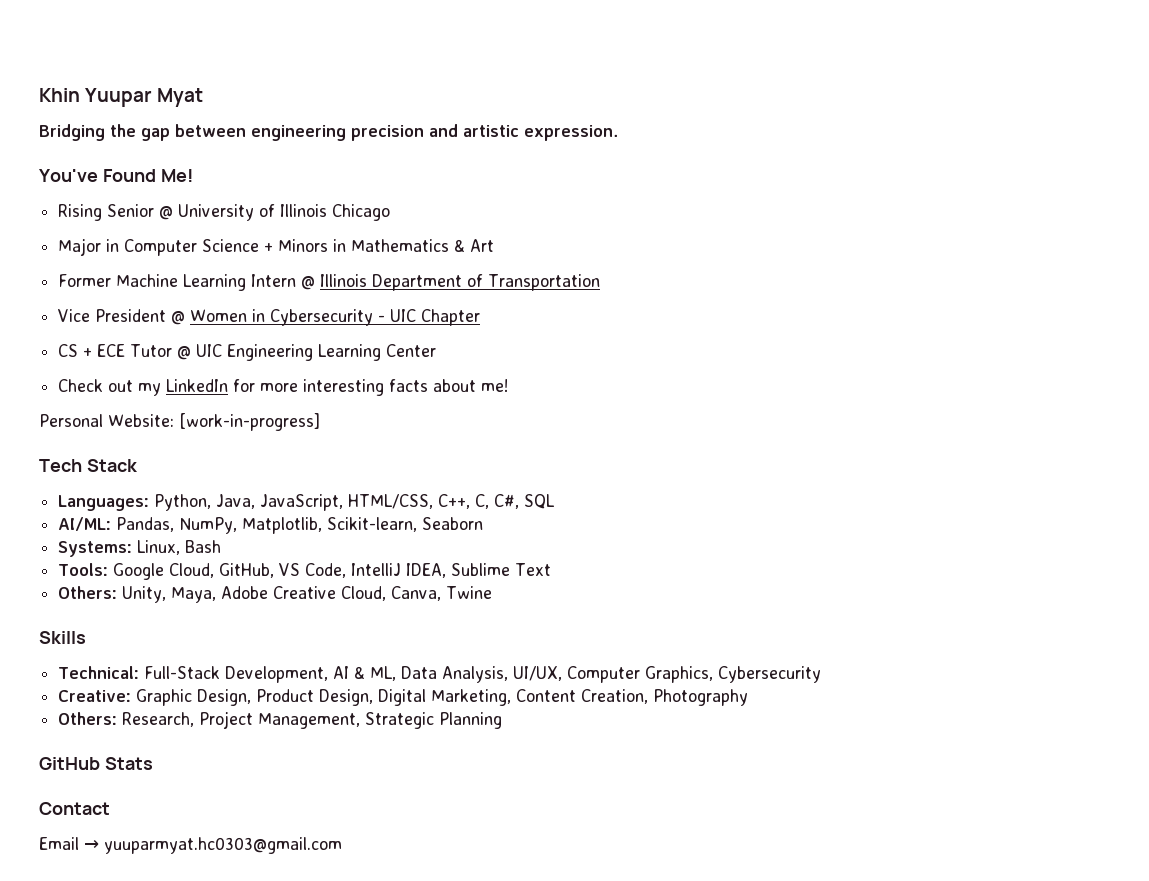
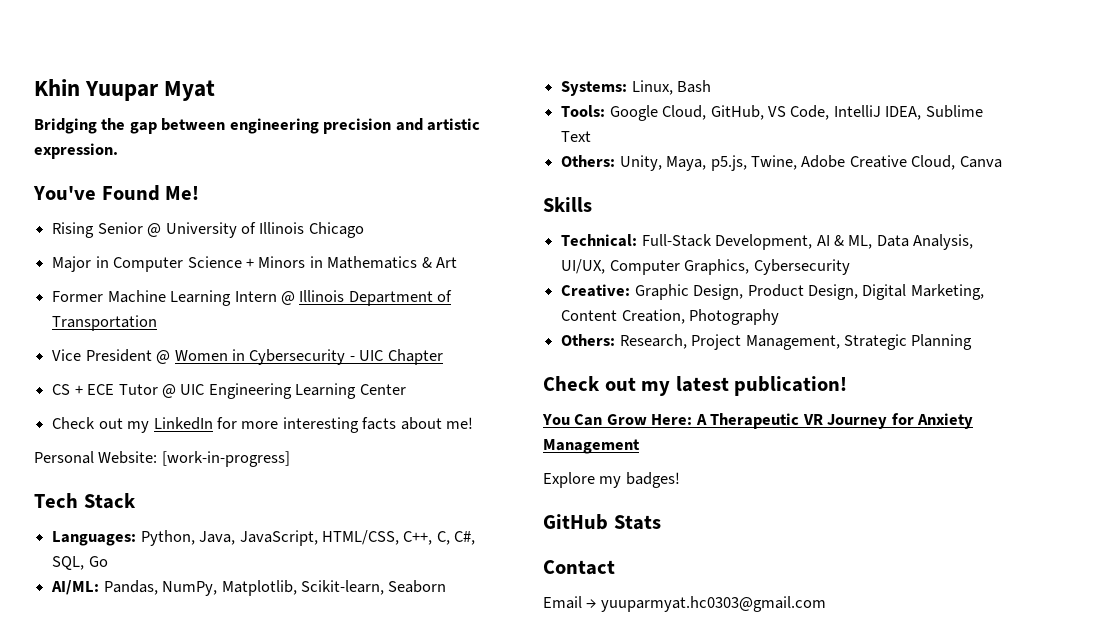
- Languages: Python, Java, JavaScript, HTML/CSS, C++, C, C#, SQL
+ Languages: Python, Java, JavaScript, HTML/CSS, C++, C, C#, SQL, Go
- Others: Unity, Maya, Adobe Creative Cloud, Canva, Twine
+ Others: Unity, Maya, p5.js, Twine, Adobe Creative Cloud, Canva
+ Check out my latest publication!
+ You Can Grow Here: A Therapeutic VR Journey for Anxiety Management
+ Explore my badges!

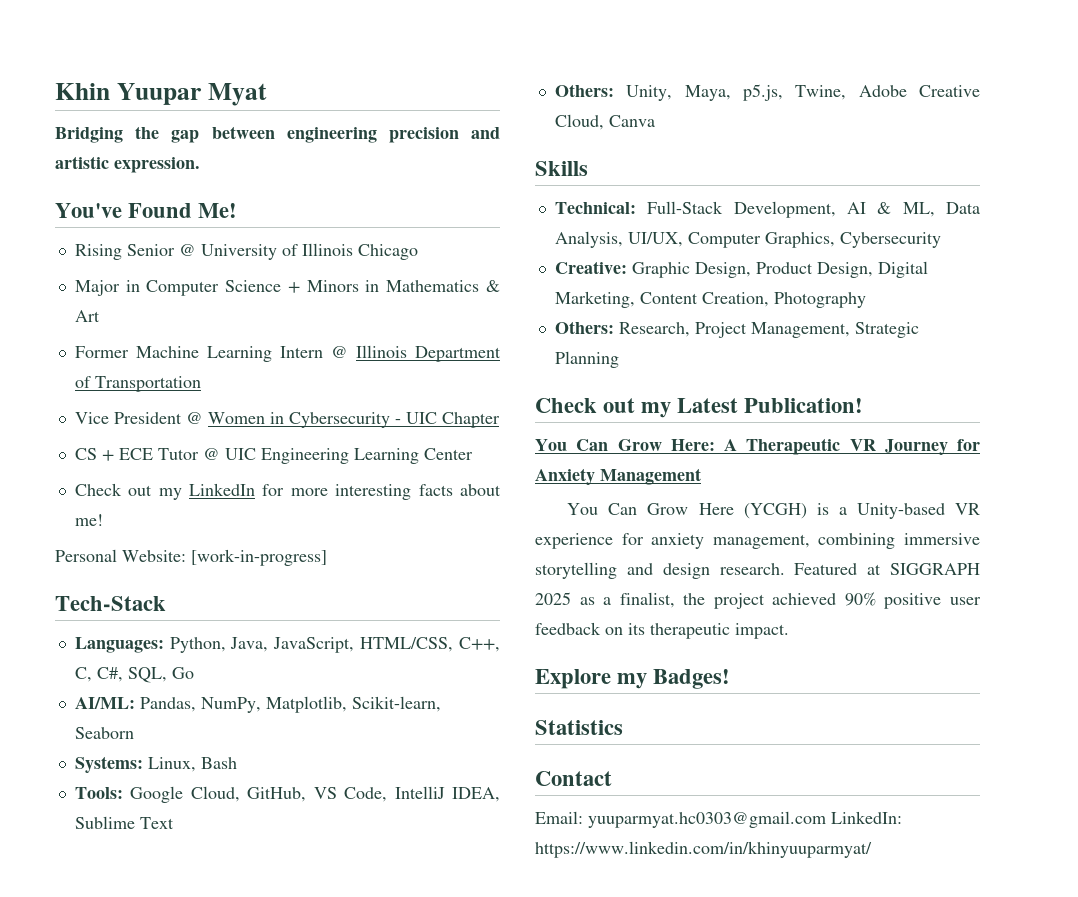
- Tech Stack
+ Tech-Stack
- Check out my latest publication!
+ Check out my Latest Publication!
- Explore my badges!
- GitHub Stats
+ You Can Grow Here (YCGH) is a Unity-based VR experience for anxiety management, combining immersive storytelling and design research. Featured at SIGGRAPH 2025 as a finalist, the project achieved 90% positive user feedback on its therapeutic impact.
+ Explore my Badges!
+ Statistics
  Contact
- Email → yuuparmyat.hc0303@gmail.com
+ Email: yuuparmyat.hc0303@gmail.com LinkedIn: https://www.linkedin.com/in/khinyuuparmyat/

